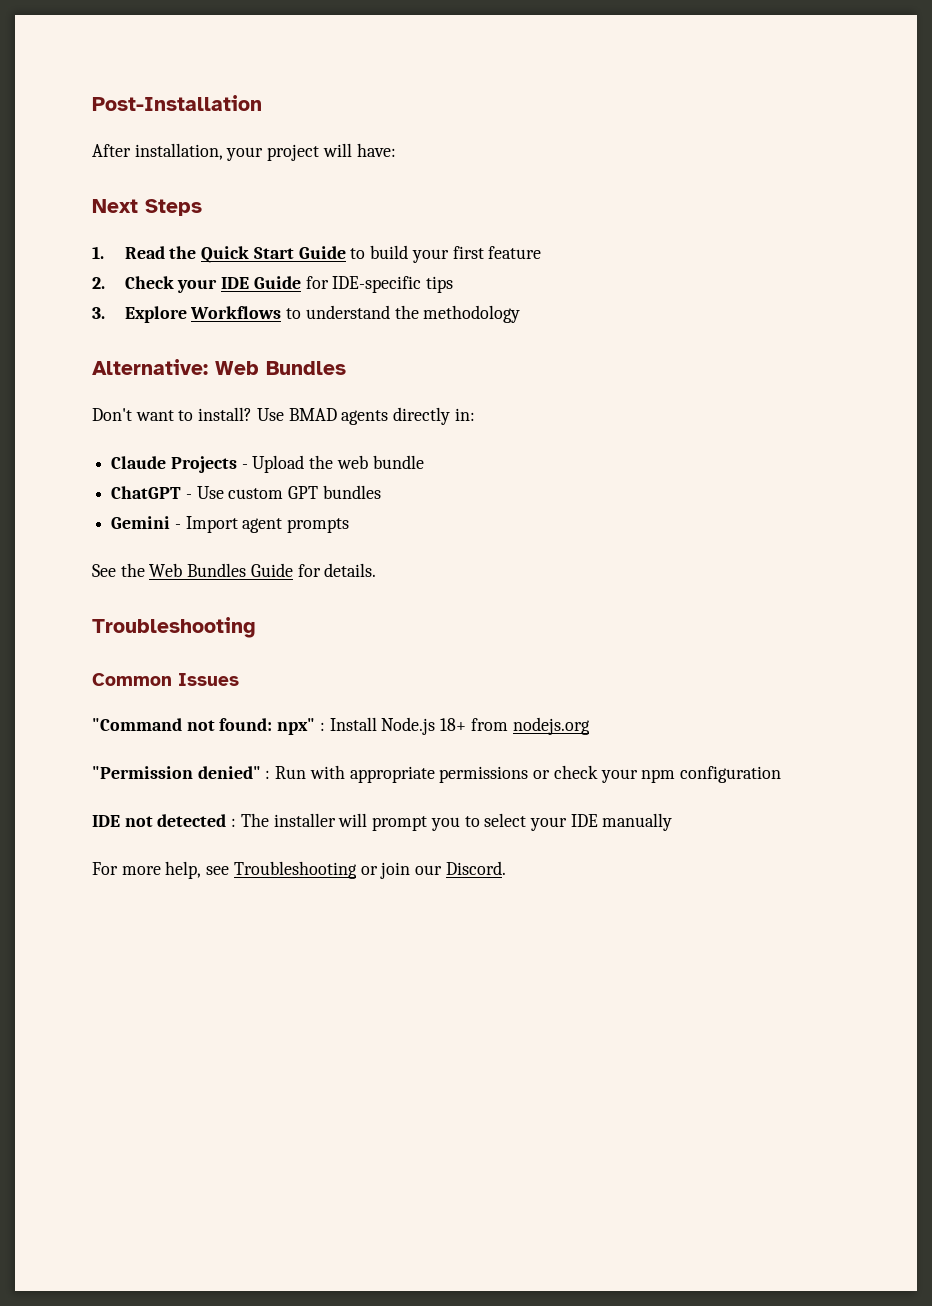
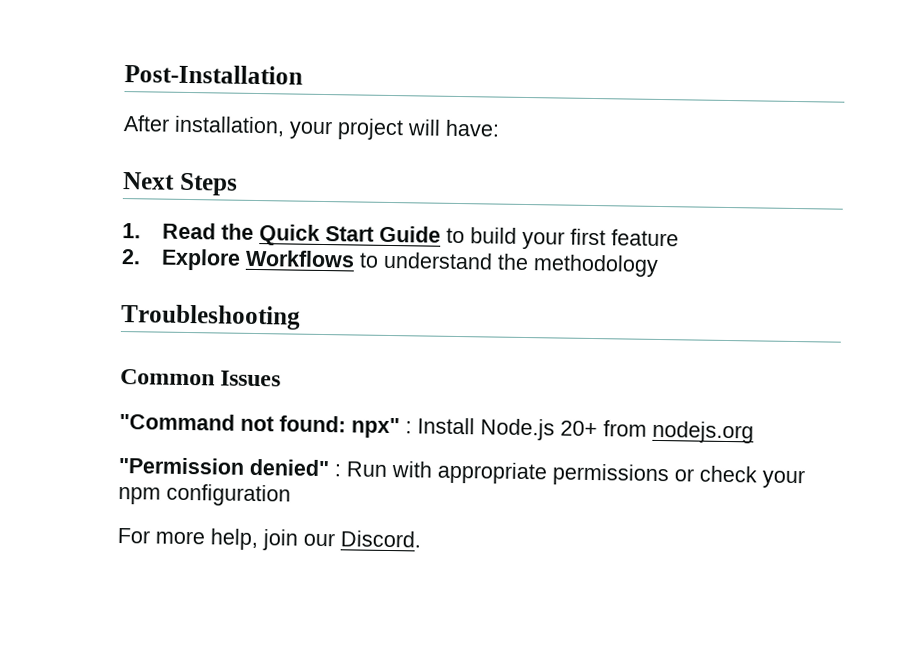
- 2. Check your IDE Guide for IDE-specific tips
- 3. Explore Workflows to understand the methodology
+ 2. Explore Workflows to understand the methodology
- Alternative: Web Bundles
- Don't want to install? Use BMAD agents directly in:
- Claude Projects - Upload the web bundle
- ChatGPT - Use custom GPT bundles
- Gemini - Import agent prompts
- See the Web Bundles Guide for details.
- "Command not found: npx" : Install Node.js 18+ from nodejs.org
+ "Command not found: npx" : Install Node.js 20+ from nodejs.org
- IDE not detected : The installer will prompt you to select your IDE manually
- For more help, see Troubleshooting or join our Discord.
+ For more help, join our Discord.

